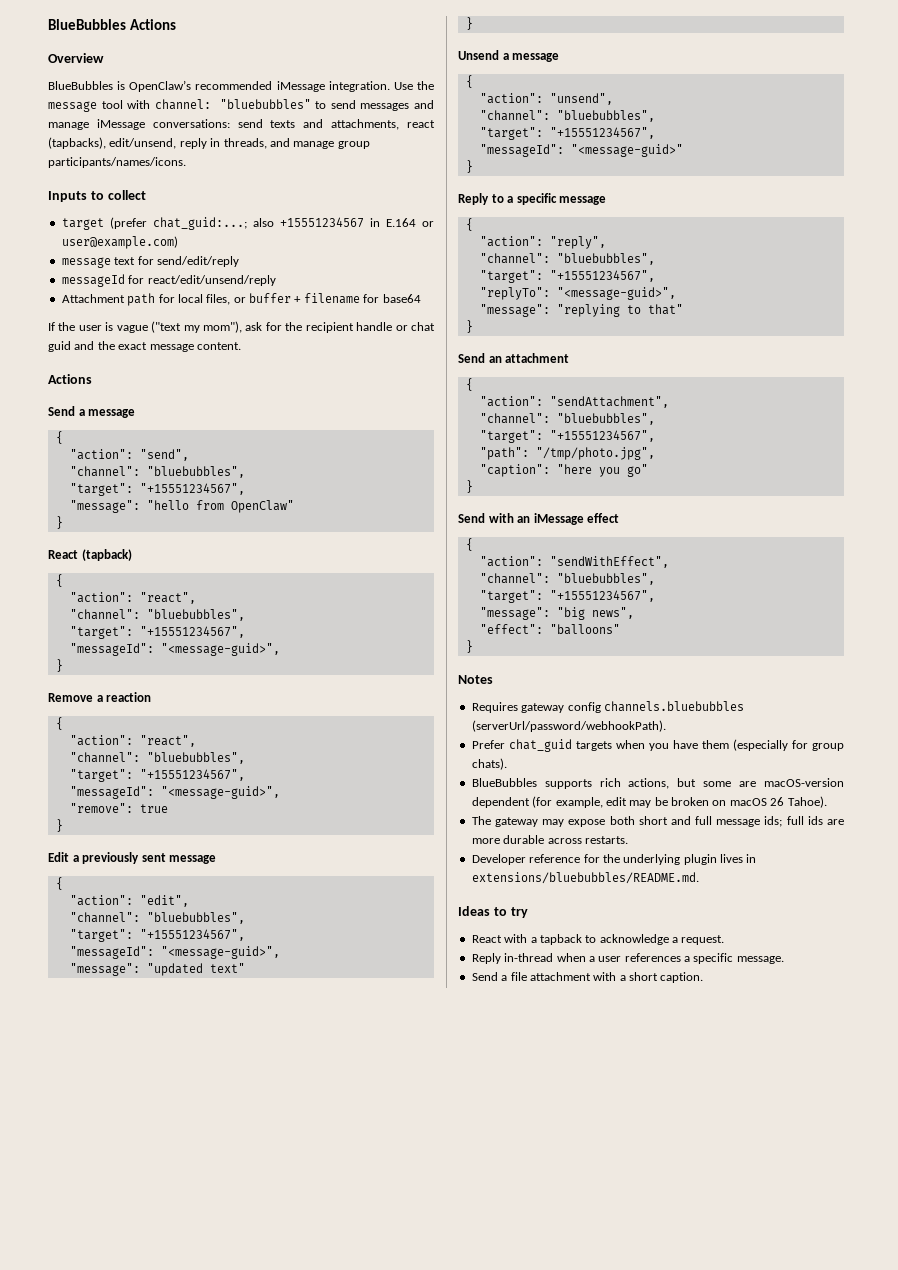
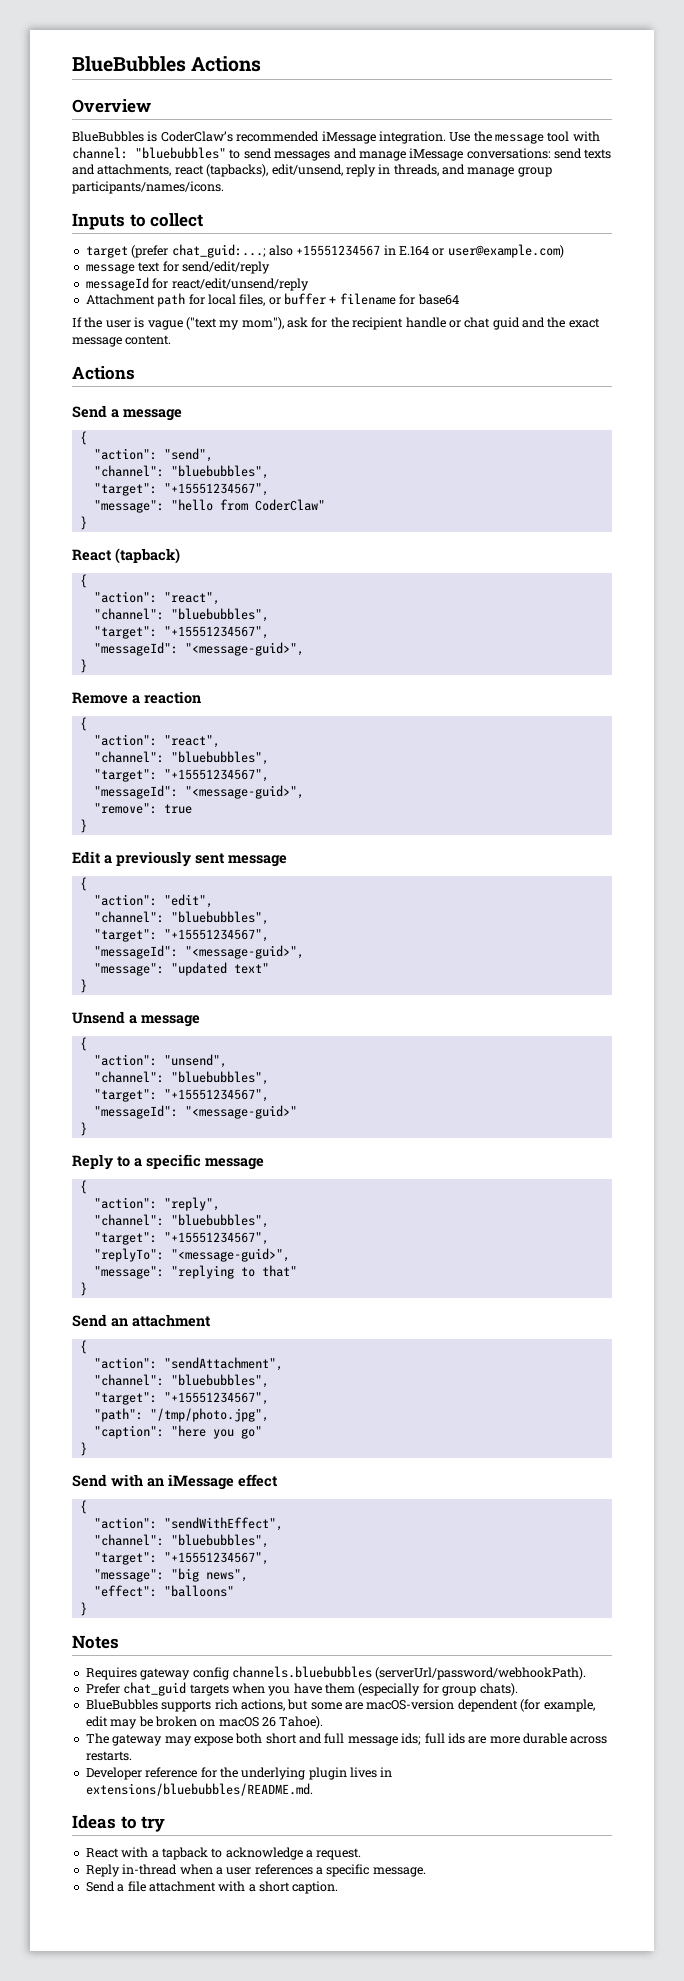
- BlueBubbles is OpenClaw’s recommended iMessage integration.
+ BlueBubbles is CoderClaw’s recommended iMessage integration.
- "message": "hello from OpenClaw"
+ "message": "hello from CoderClaw"

